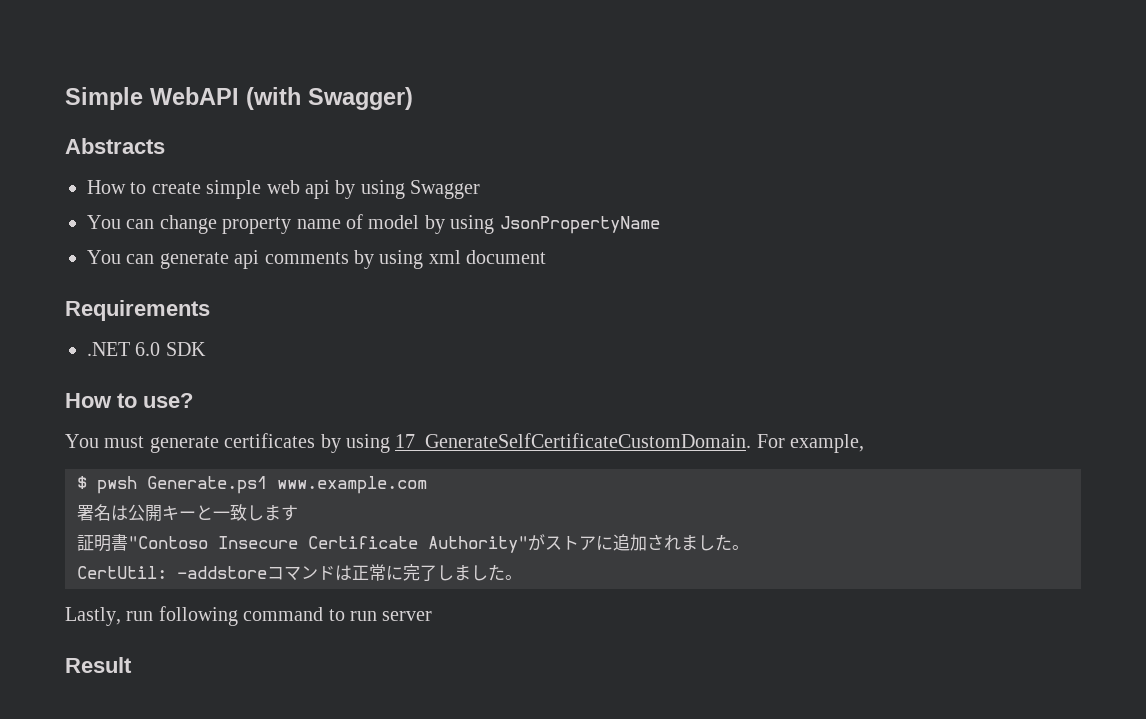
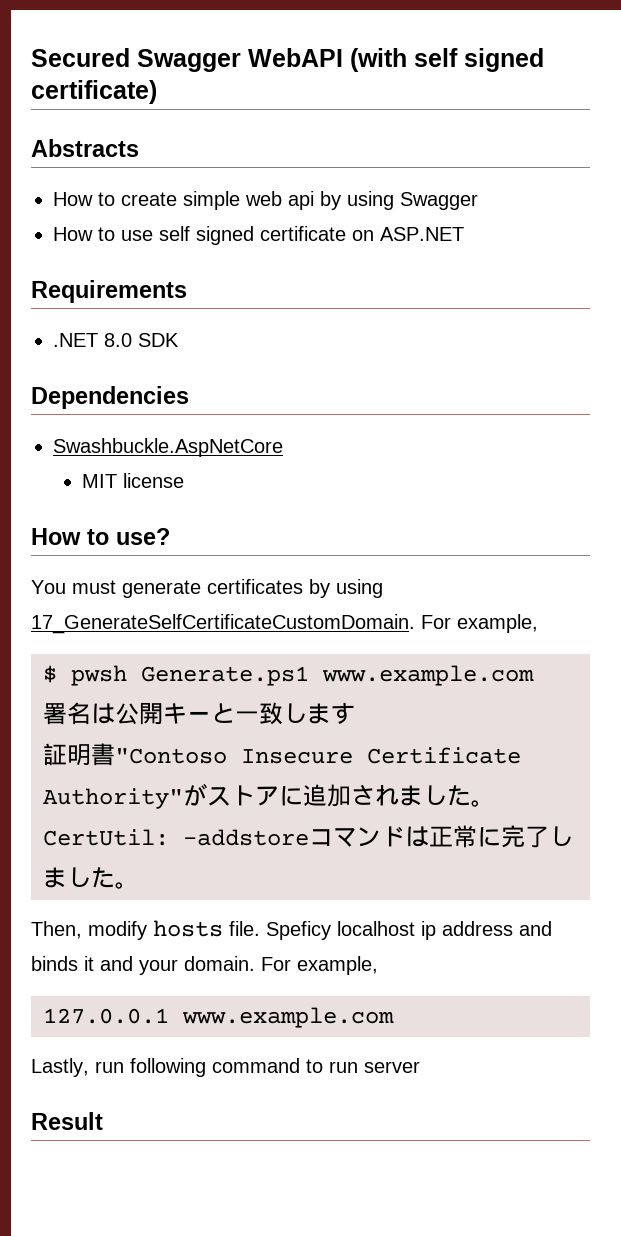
- Simple WebAPI (with Swagger)
+ Secured Swagger WebAPI (with self signed certificate)
- You can change property name of model by using JsonPropertyName
- You can generate api comments by using xml document
+ How to use self signed certificate on ASP.NET
- .NET 6.0 SDK
+ .NET 8.0 SDK
+ Dependencies
+ Swashbuckle.AspNetCore
+ MIT license
+ Then, modify hosts file. Speficy localhost ip address and binds it and your domain. For example,
+ 127.0.0.1 www.example.com

